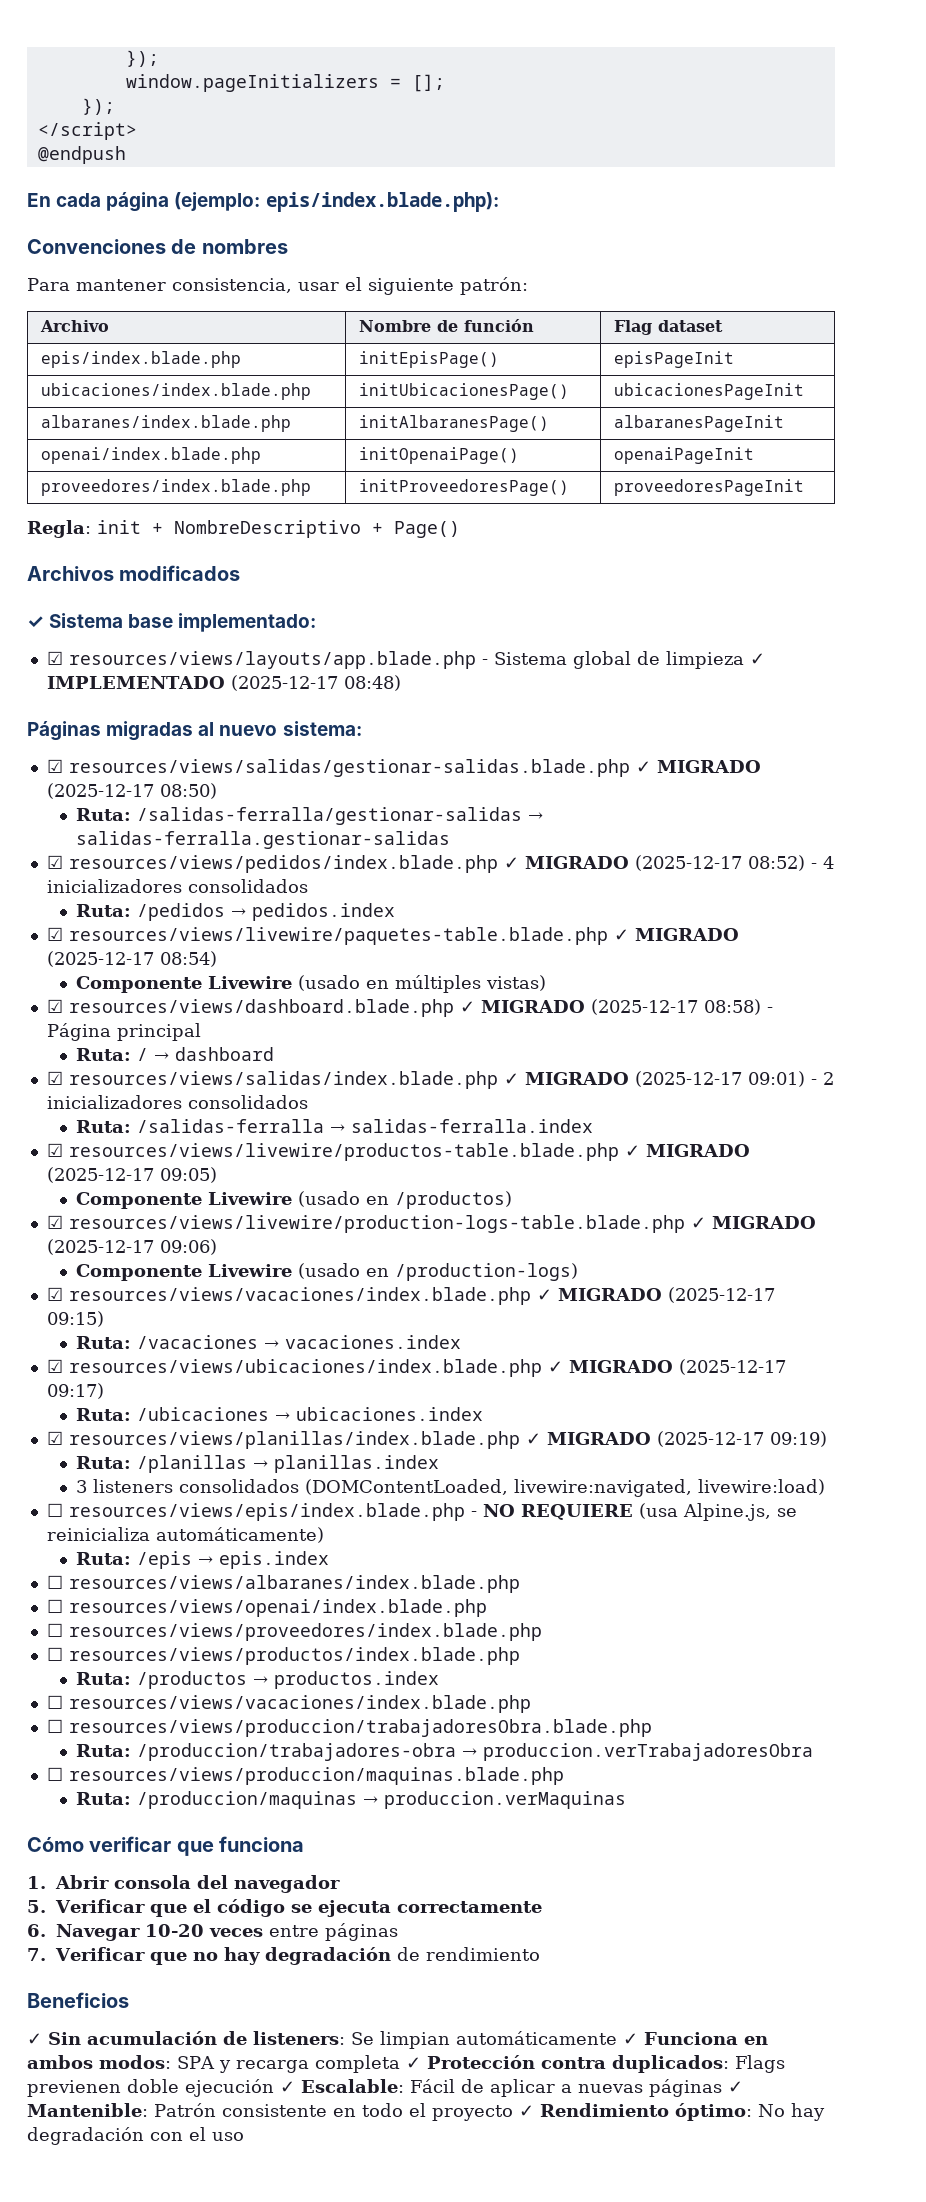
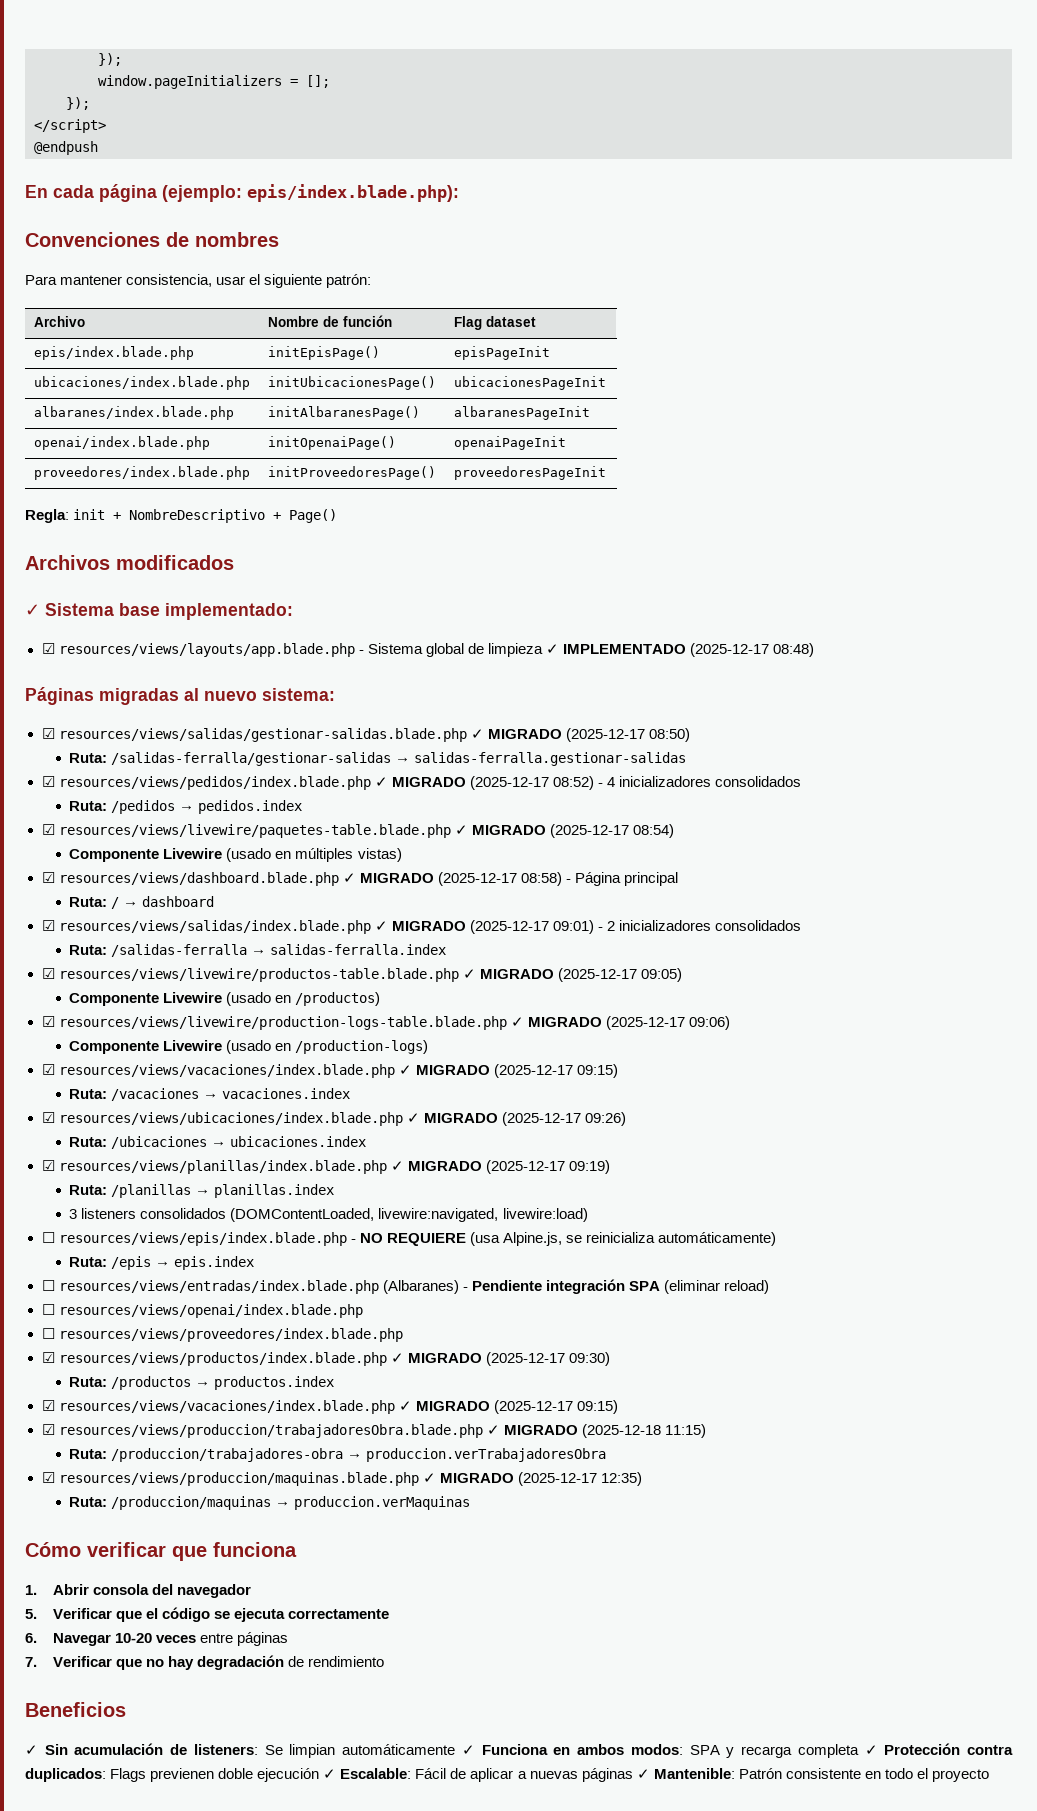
- ☑ resources/views/ubicaciones/index.blade.php ✓ MIGRADO (2025-12-17 09:17)
+ ☑ resources/views/ubicaciones/index.blade.php ✓ MIGRADO (2025-12-17 09:26)
- ☐ resources/views/albaranes/index.blade.php
+ ☐ resources/views/entradas/index.blade.php (Albaranes) - Pendiente integración SPA (eliminar reload)
- ☐ resources/views/productos/index.blade.php
+ ☑ resources/views/productos/index.blade.php ✓ MIGRADO (2025-12-17 09:30)
  Ruta: /productos → productos.index
- ☐ resources/views/vacaciones/index.blade.php
- ☐ resources/views/produccion/trabajadoresObra.blade.php
+ ☑ resources/views/vacaciones/index.blade.php ✓ MIGRADO (2025-12-17 09:15)
+ ☑ resources/views/produccion/trabajadoresObra.blade.php ✓ MIGRADO (2025-12-18 11:15)
- ☐ resources/views/produccion/maquinas.blade.php
+ ☑ resources/views/produccion/maquinas.blade.php ✓ MIGRADO (2025-12-17 12:35)
- ✓ Sin acumulación de listeners: Se limpian automáticamente ✓ Funciona en ambos modos: SPA y recarga completa ✓ Protección contra duplicados: Flags previenen doble ejecución ✓ Escalable: Fácil de aplicar a nuevas páginas ✓ Mantenible: Patrón consistente en todo el proyecto ✓ Rendimiento óptimo: No hay degradación con el uso
+ ✓ Sin acumulación de listeners: Se limpian automáticamente ✓ Funciona en ambos modos: SPA y recarga completa ✓ Protección contra duplicados: Flags previenen doble ejecución ✓ Escalable: Fácil de aplicar a nuevas páginas ✓ Mantenible: Patrón consistente en todo el proyecto

